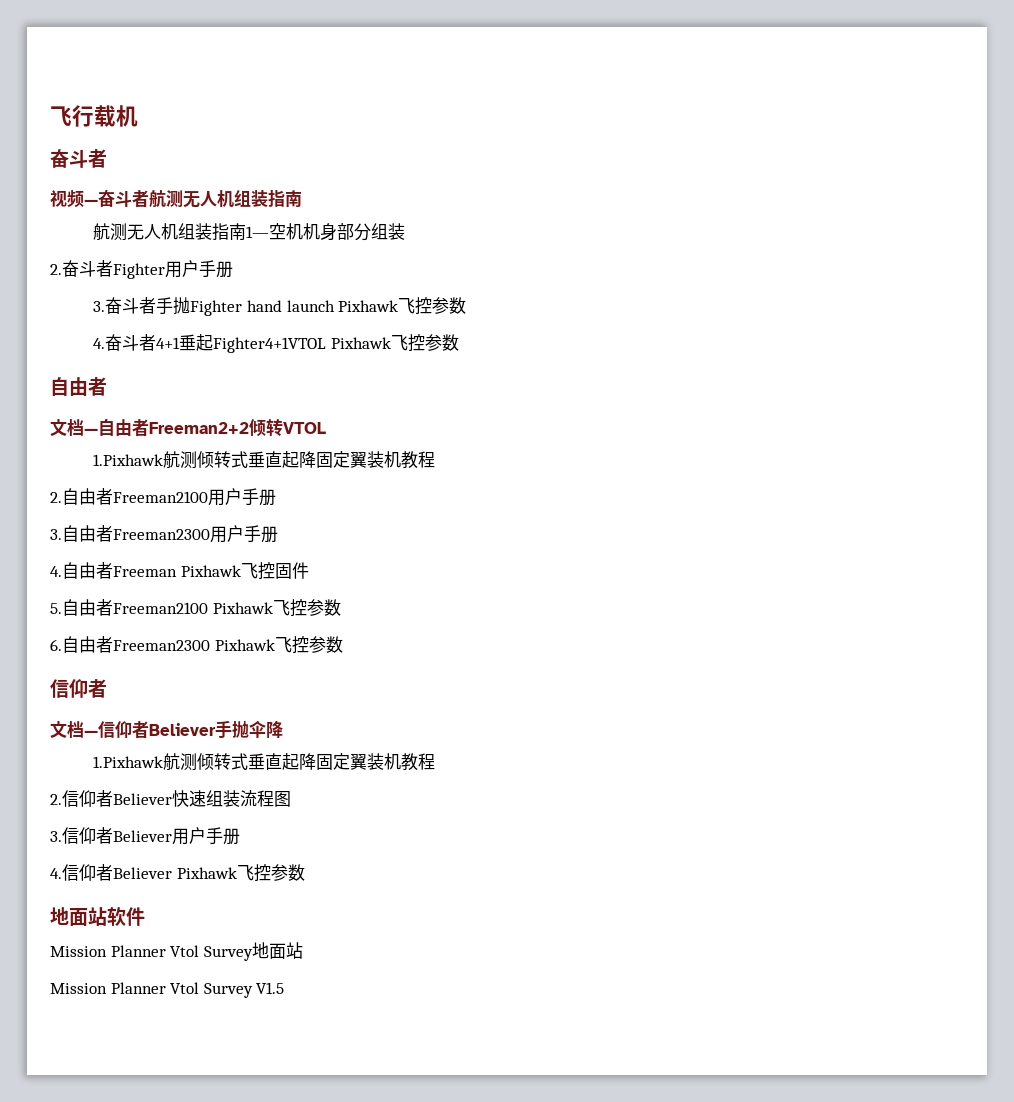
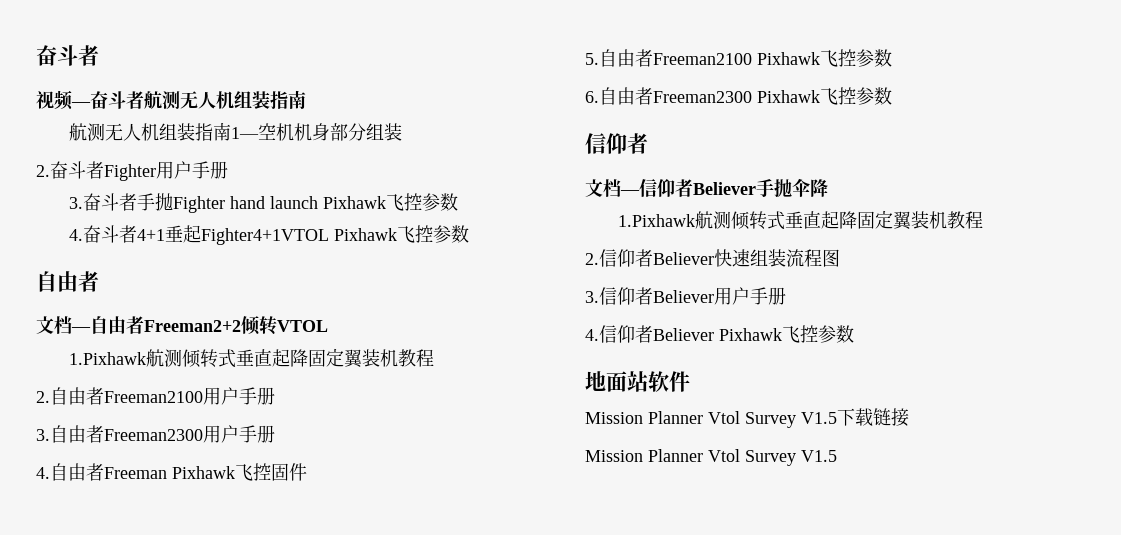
- 飞行载机
- Mission Planner Vtol Survey地面站
+ Mission Planner Vtol Survey V1.5下载链接

